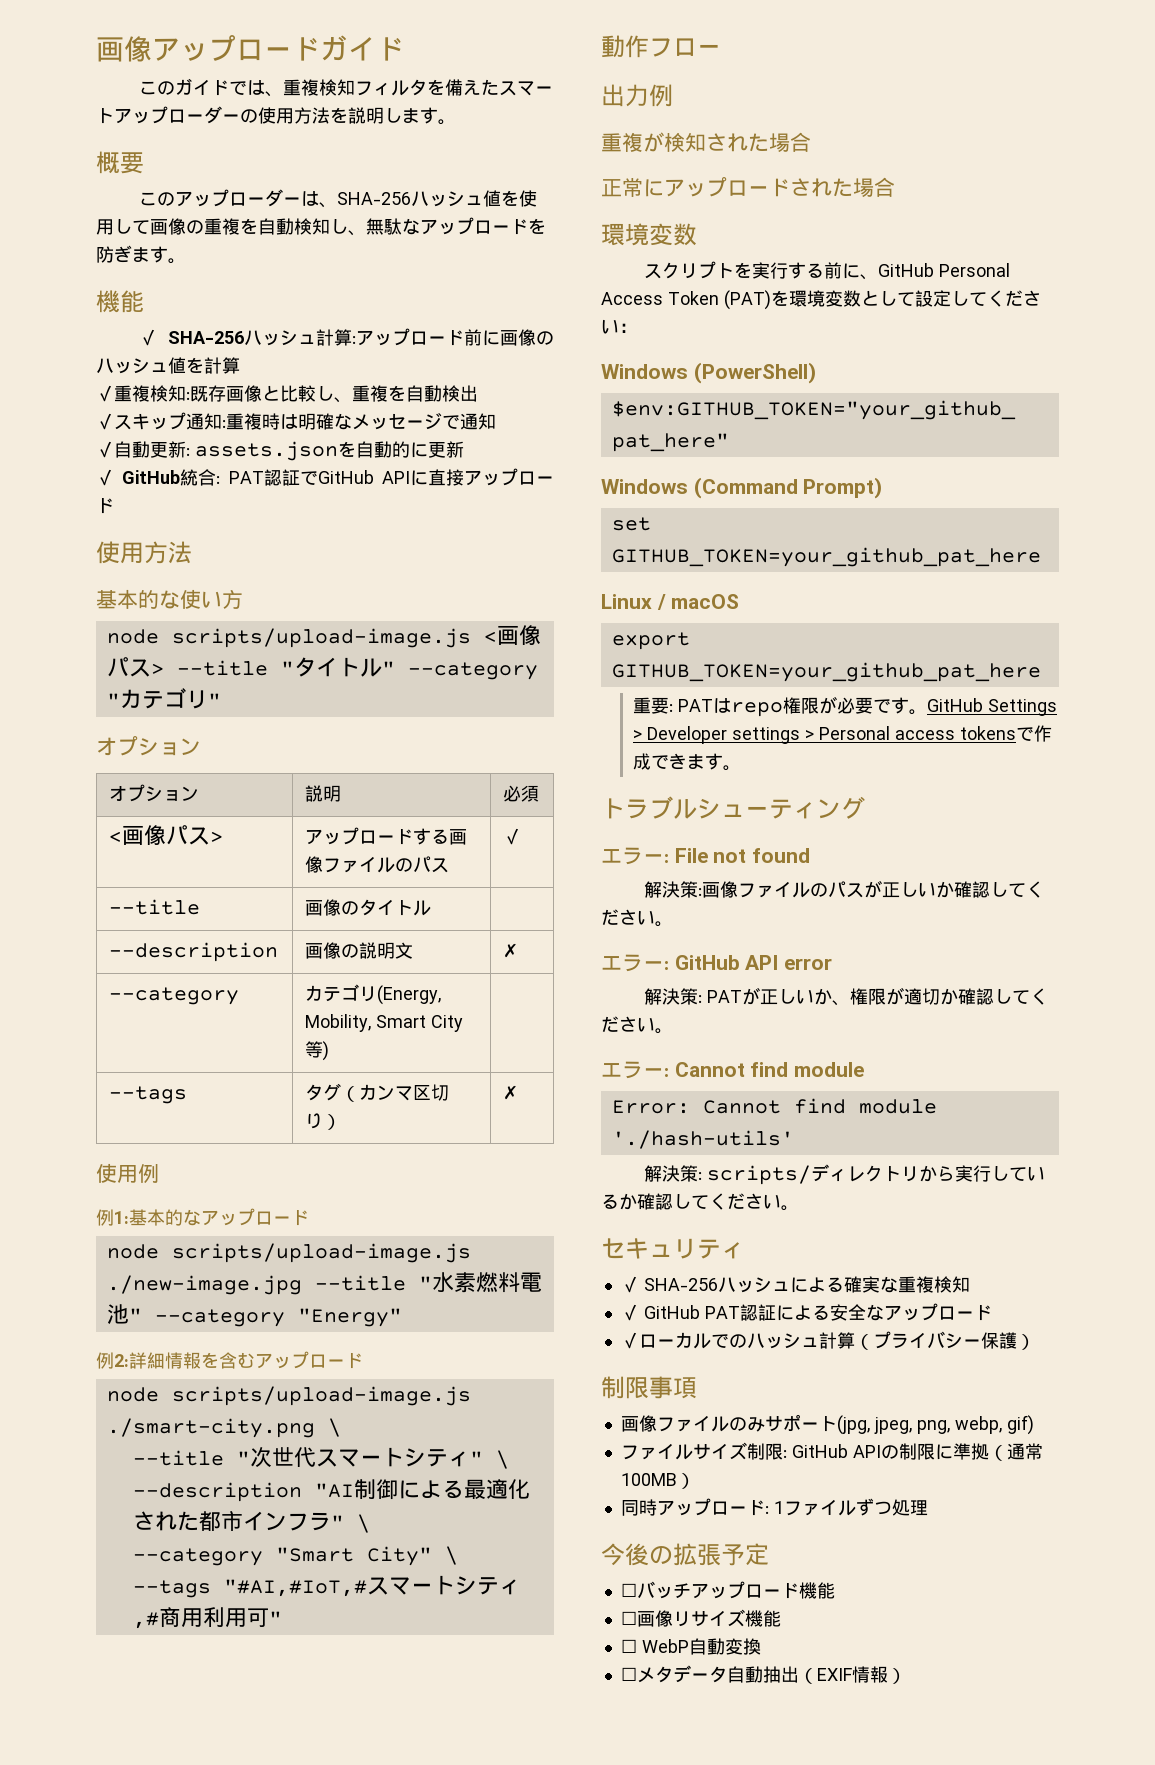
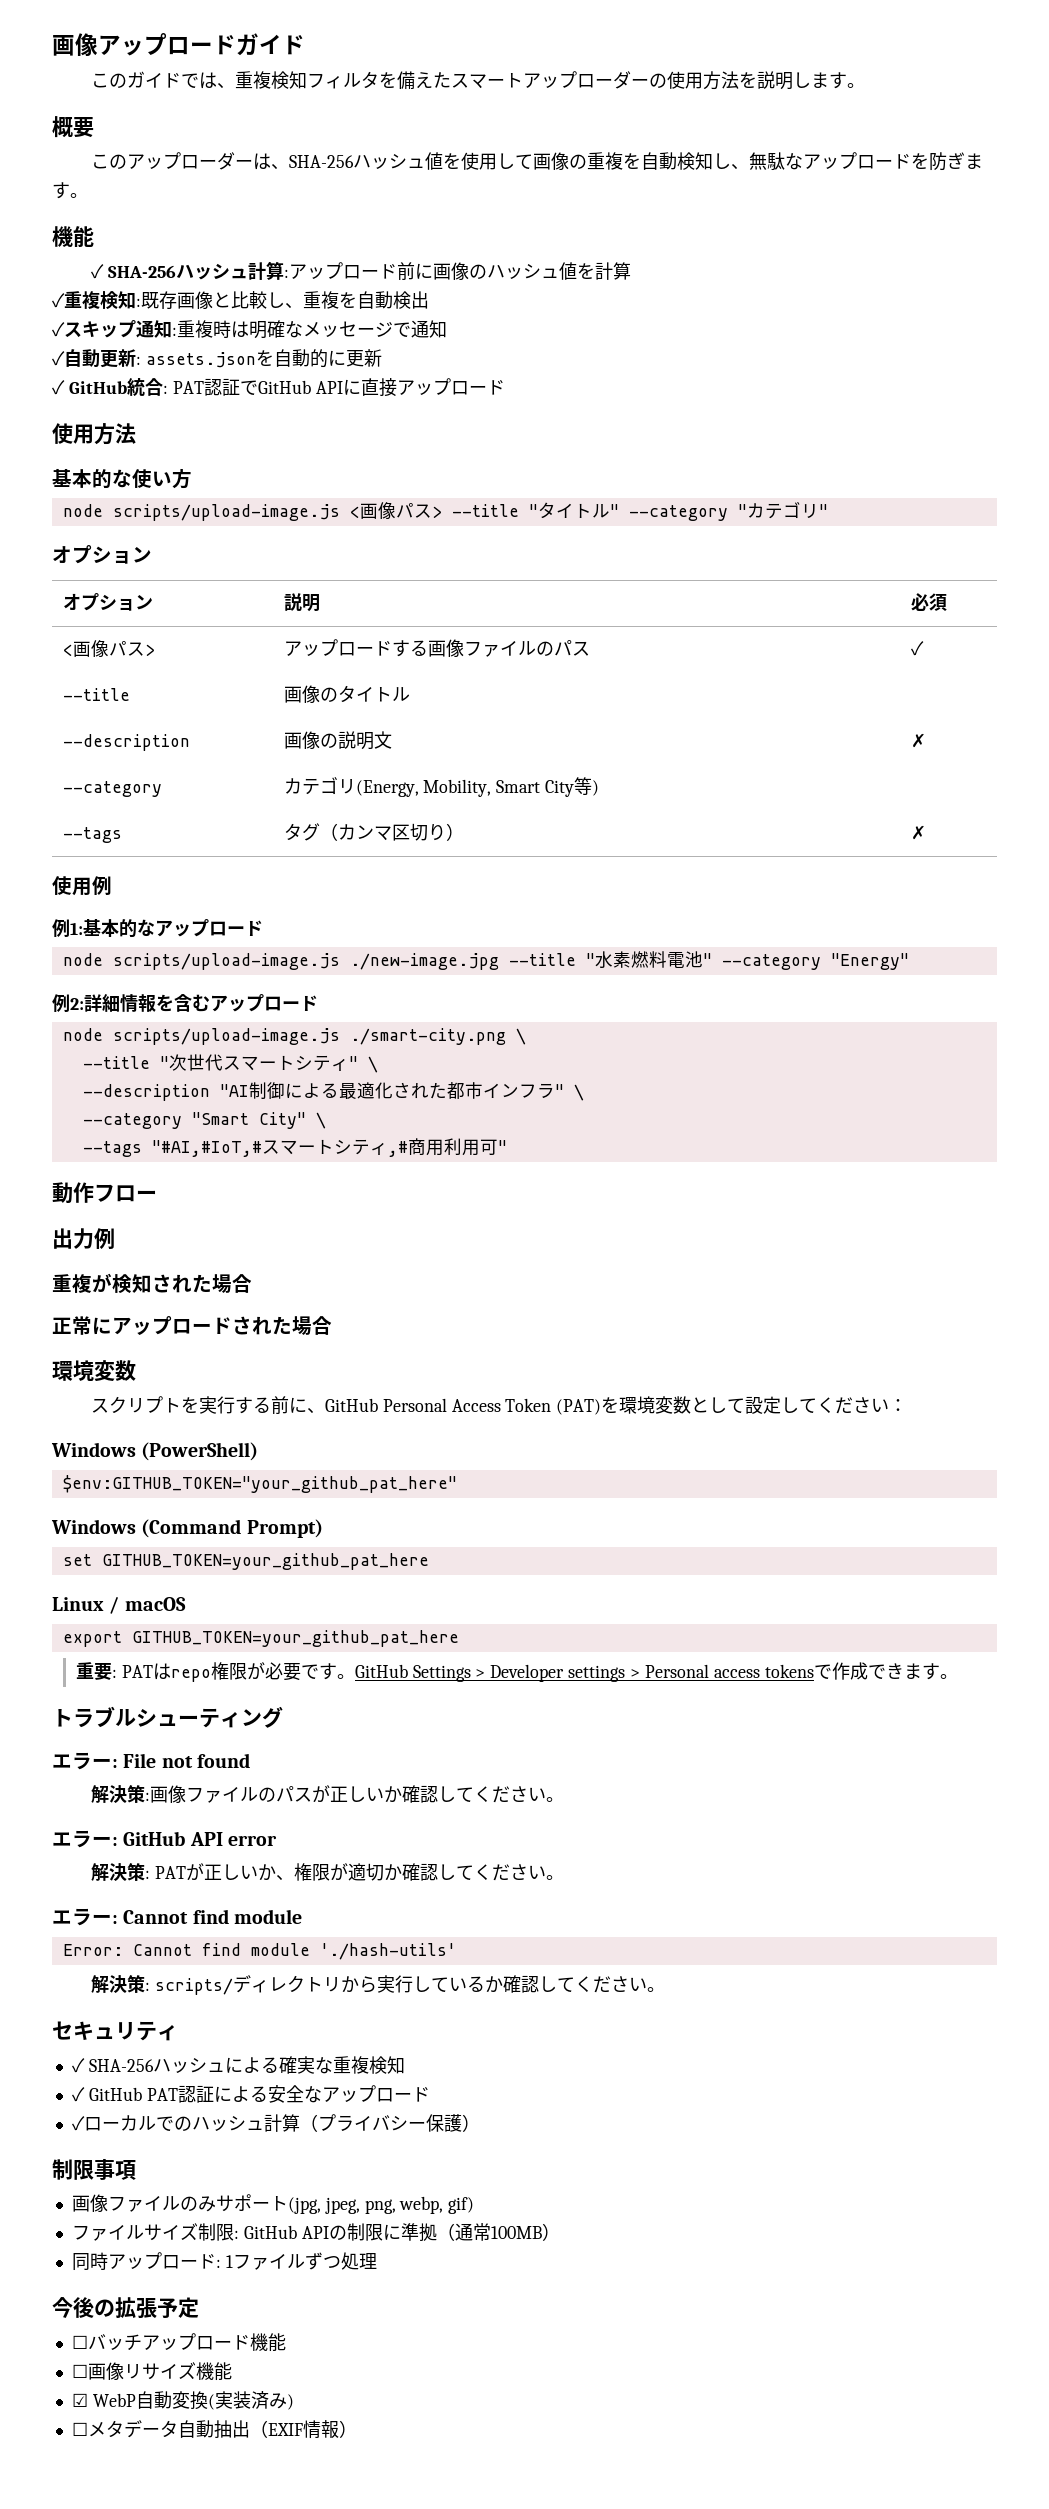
- ☐ WebP自動変換
+ ☑ WebP自動変換(実装済み)

